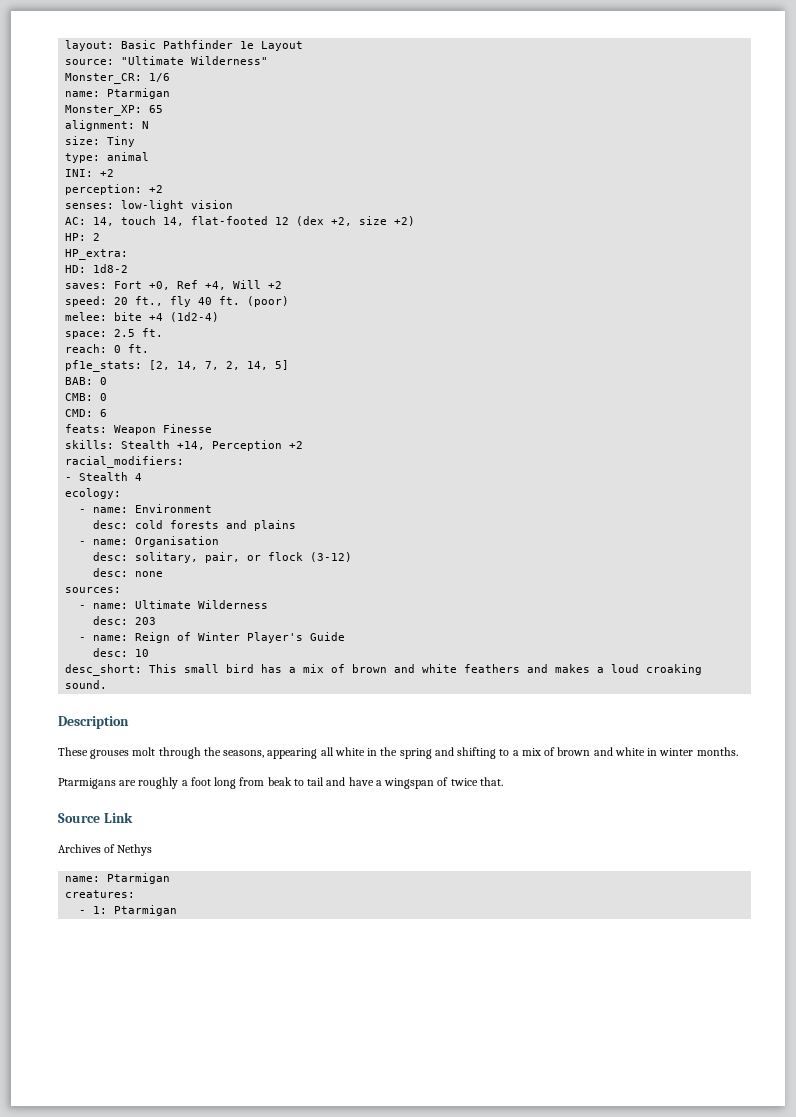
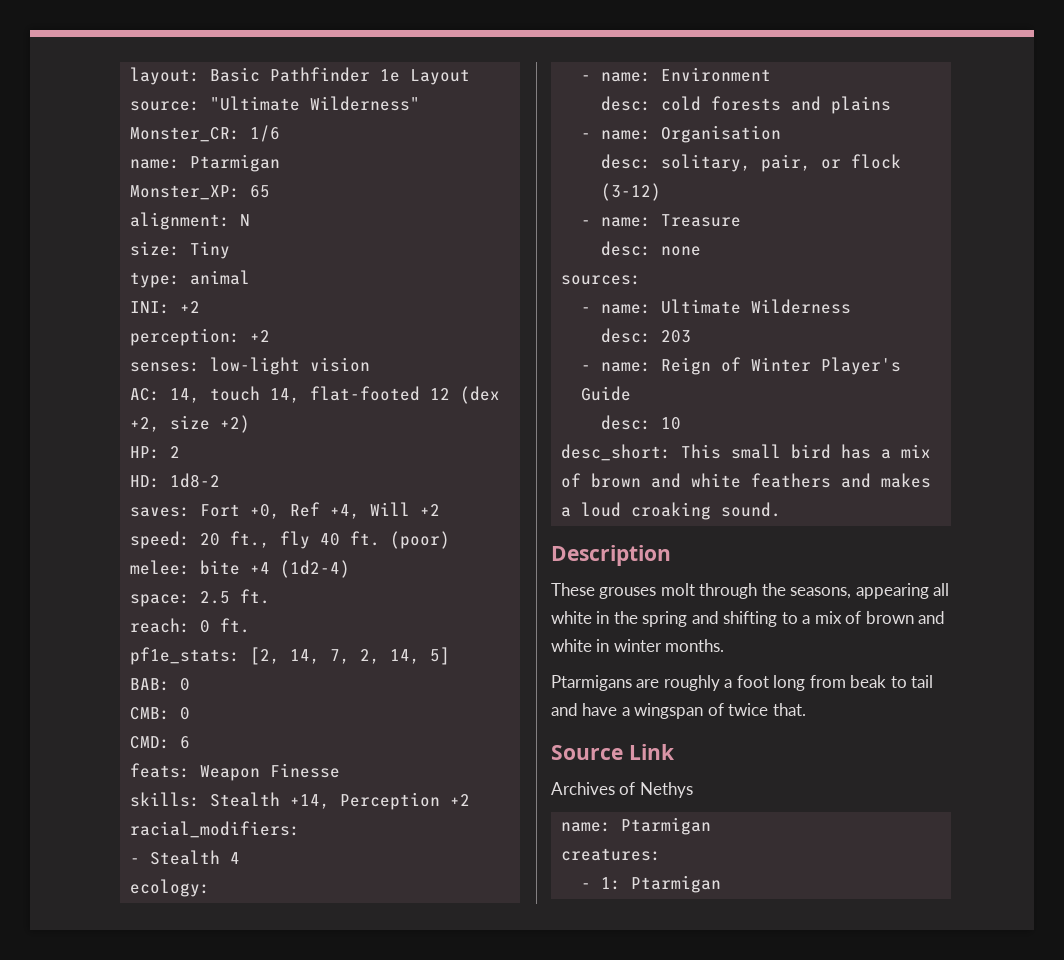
- HP_extra:
+ - name: Treasure

